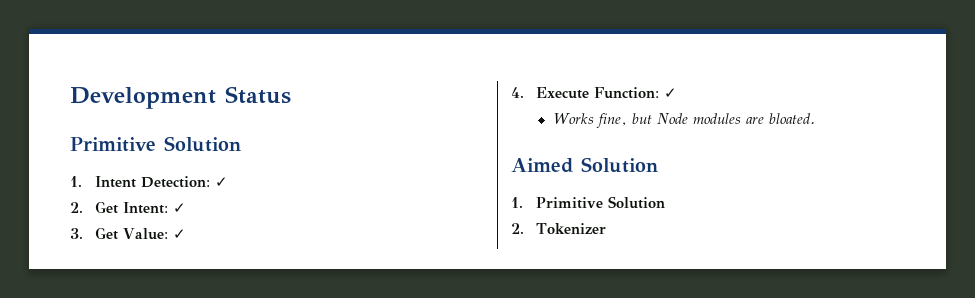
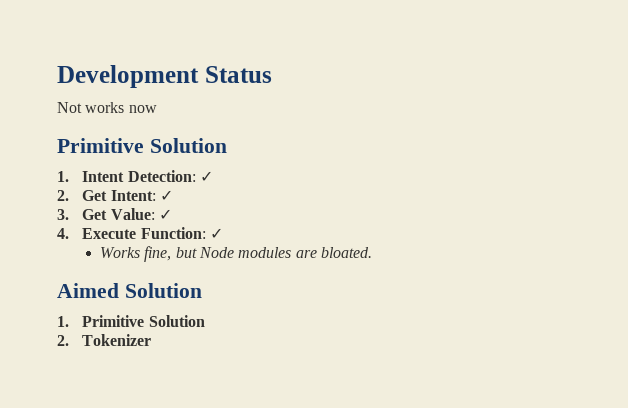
+ Not works now

